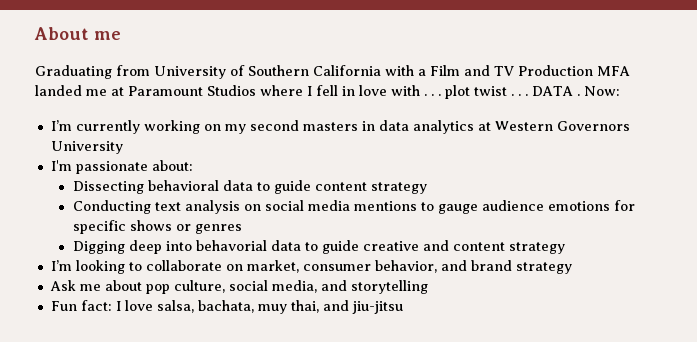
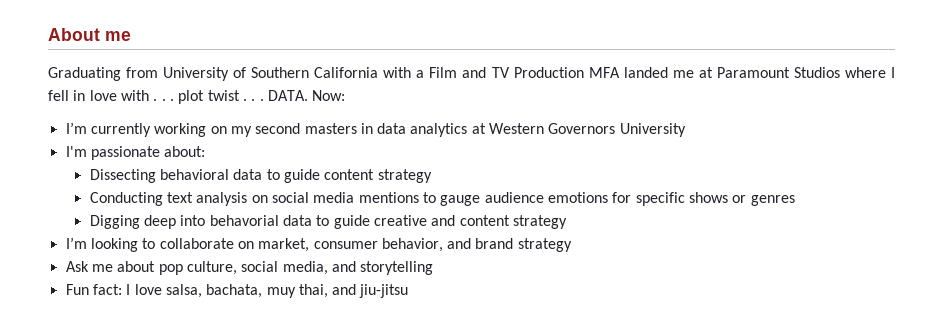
- DATA .
+ DATA.

